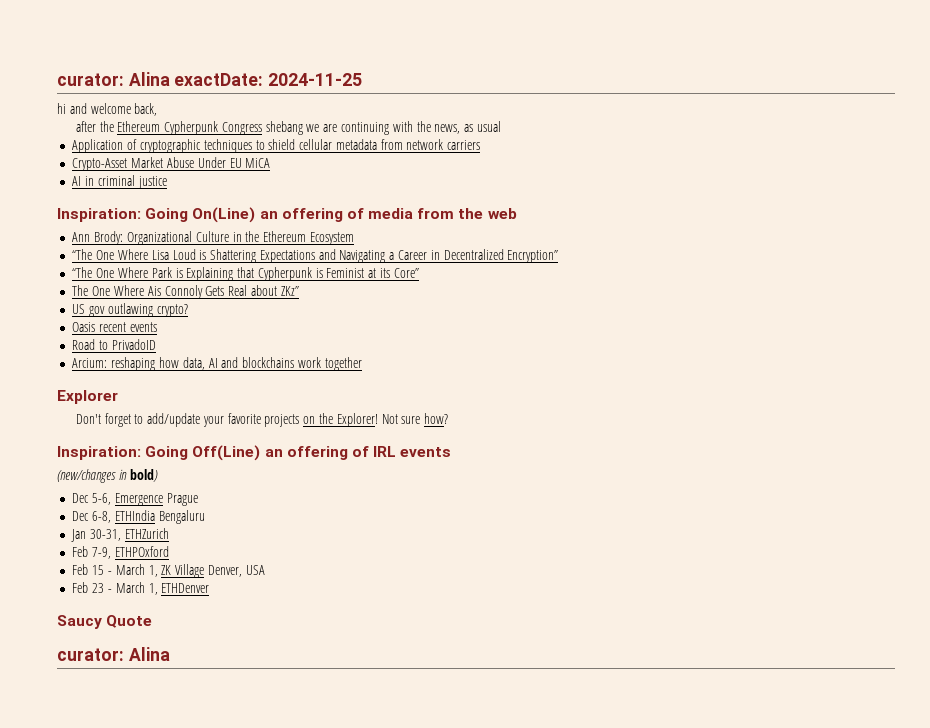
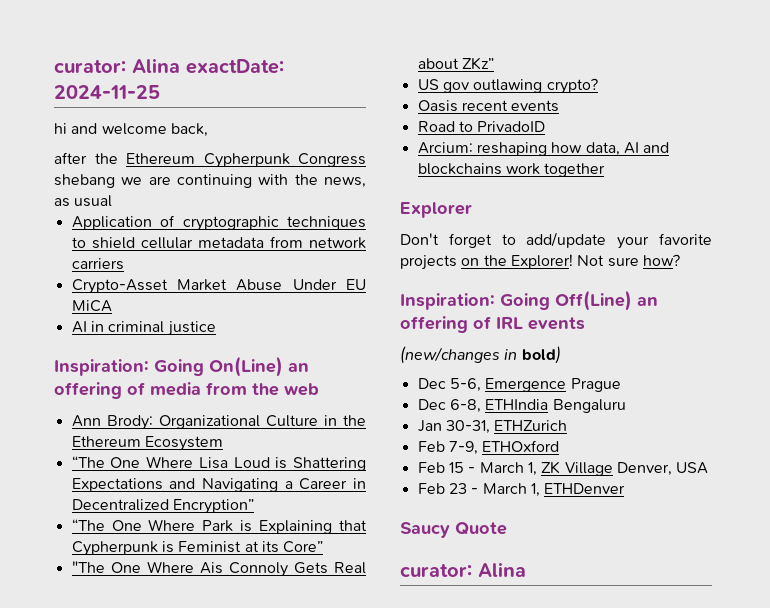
- The One Where Ais Connoly Gets Real about ZKz”
+ "The One Where Ais Connoly Gets Real about ZKz”
- Feb 7-9, ETHPOxford
+ Feb 7-9, ETHOxford

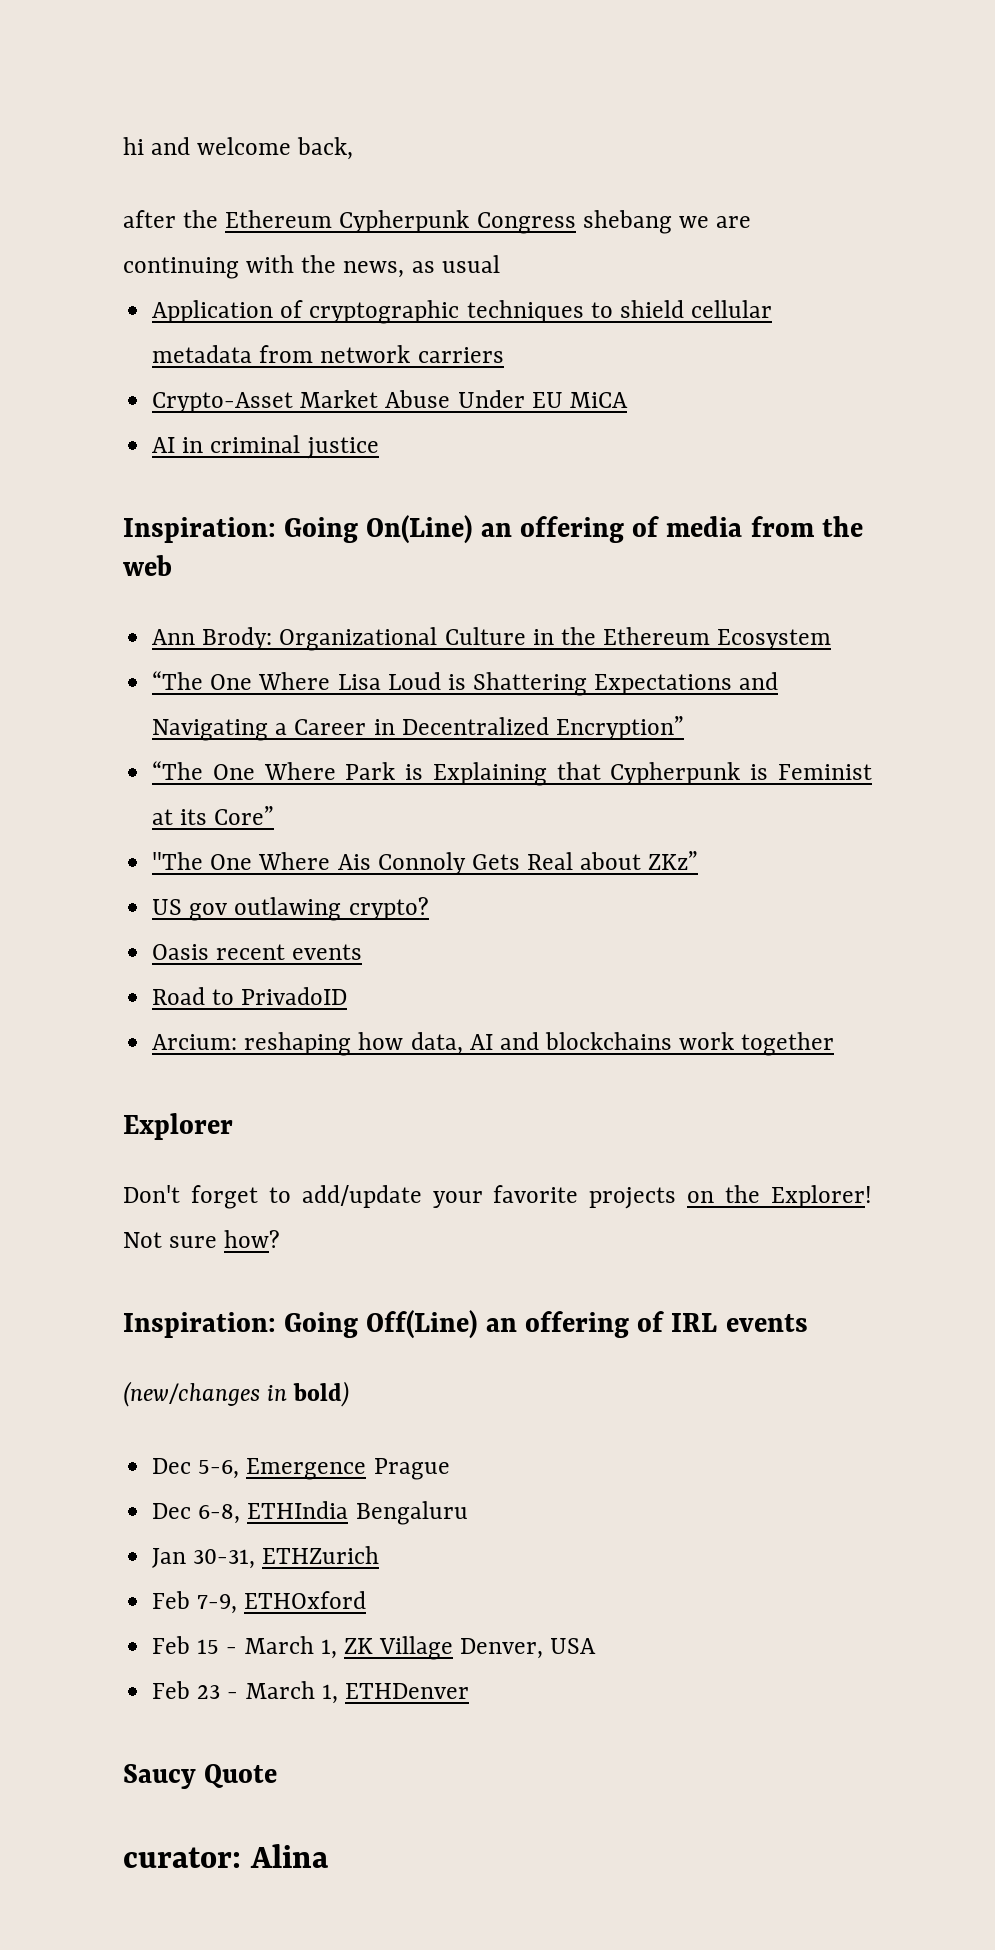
- curator: Alina exactDate: 2024-11-25

